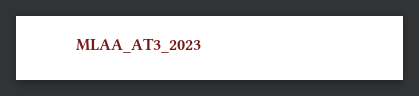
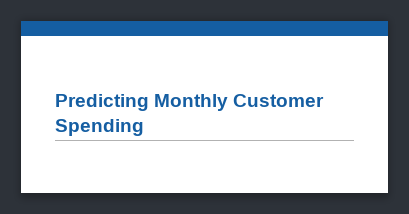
- MLAA_AT3_2023
+ Predicting Monthly Customer Spending

